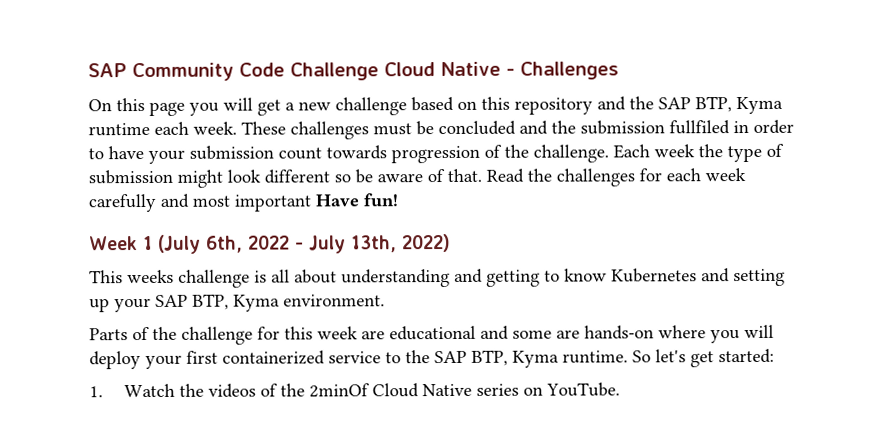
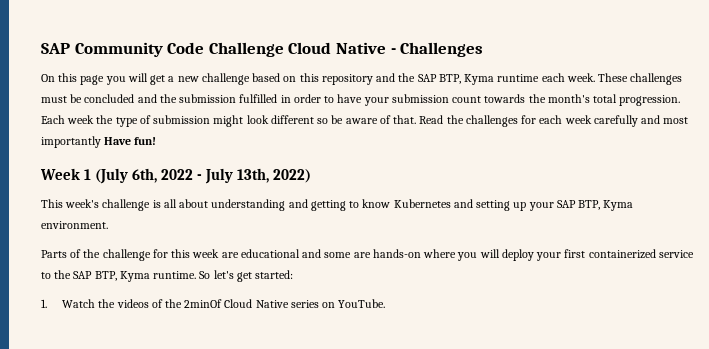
- These challenges must be concluded and the submission fullfiled in order to have your submission count towards progression of the challenge.
+ These challenges must be concluded and the submission fulfilled in order to have your submission count towards the month's total progression.
- Read the challenges for each week carefully and most important Have fun!
+ Read the challenges for each week carefully and most importantly Have fun!
- This weeks challenge is all about understanding and getting to know Kubernetes and setting up your SAP BTP, Kyma environment.
+ This week's challenge is all about understanding and getting to know Kubernetes and setting up your SAP BTP, Kyma environment.

